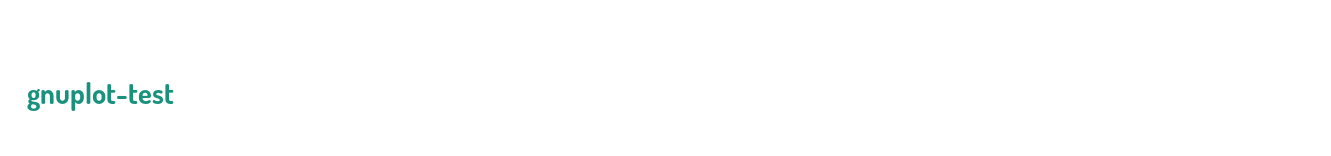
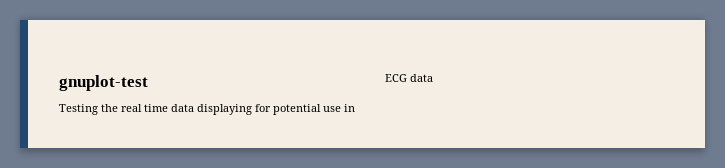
+ Testing the real time data displaying for potential use in ECG data

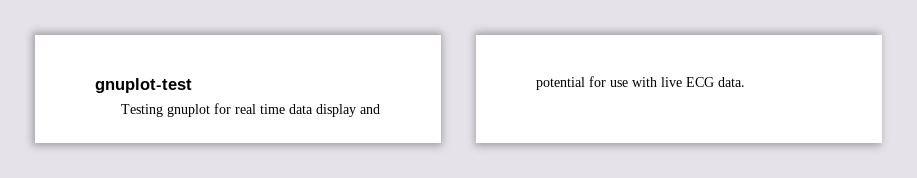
- Testing the real time data displaying for potential use in ECG data
+ Testing gnuplot for real time data display and potential for use with live ECG data.

